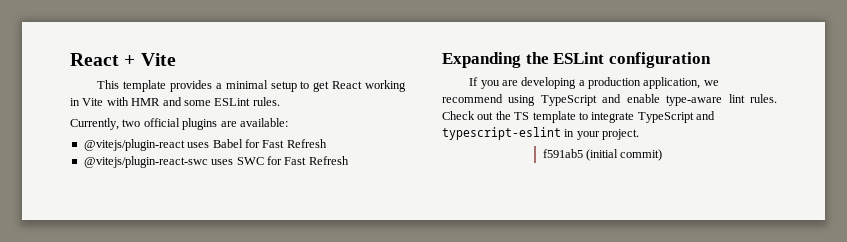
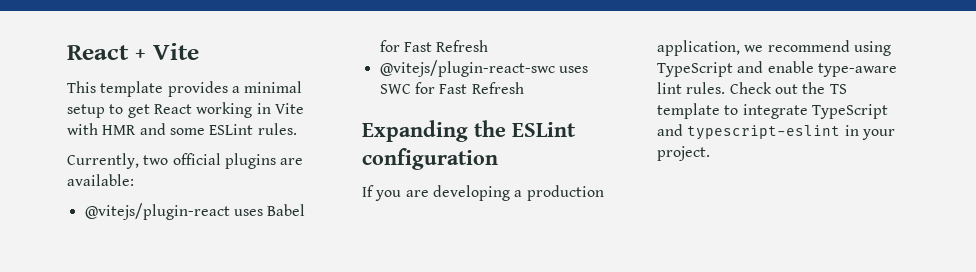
- f591ab5 (initial commit)

